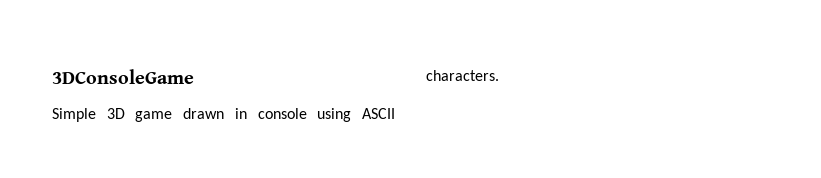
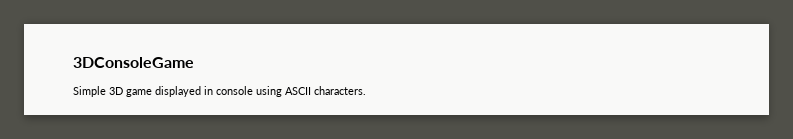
- Simple 3D game drawn in console using ASCII characters.
+ Simple 3D game displayed in console using ASCII characters.

